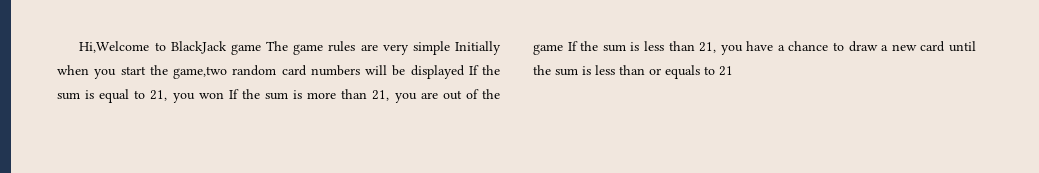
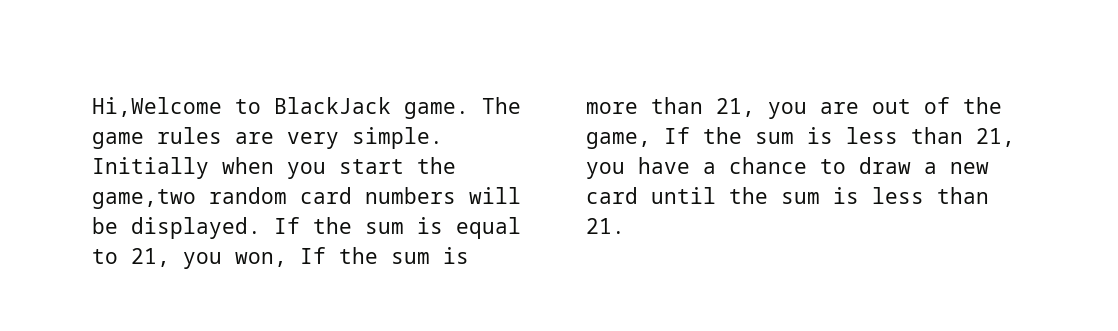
- Hi,Welcome to BlackJack game The game rules are very simple Initially when you start the game,two random card numbers will be displayed If the sum is equal to 21, you won If the sum is more than 21, you are out of the game If the sum is less than 21, you have a chance to draw a new card until the sum is less than or equals to 21
+ Hi,Welcome to BlackJack game. The game rules are very simple. Initially when you start the game,two random card numbers will be displayed. If the sum is equal to 21, you won, If the sum is more than 21, you are out of the game, If the sum is less than 21, you have a chance to draw a new card until the sum is less than 21.

